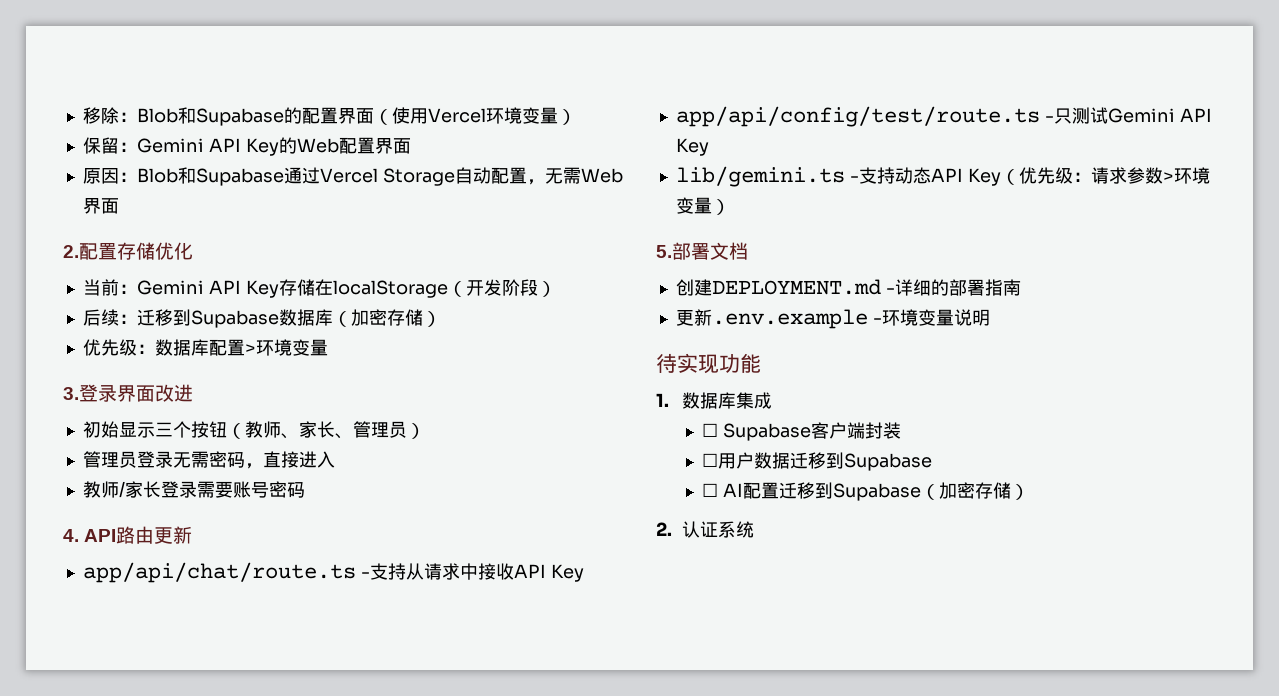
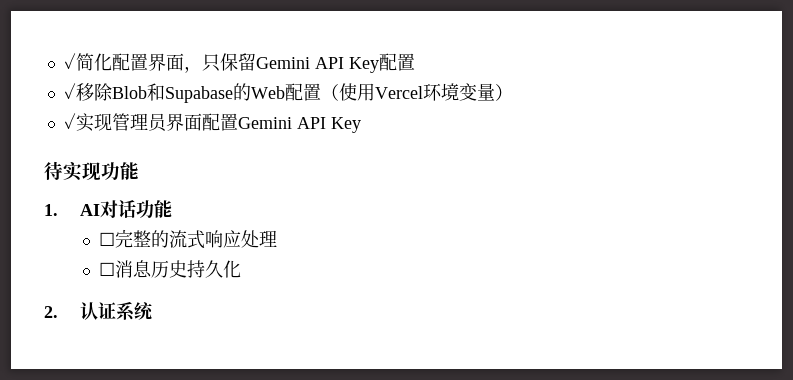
- 移除：Blob和Supabase的配置界面（使用Vercel环境变量）
+ ✓简化配置界面，只保留Gemini API Key配置
+ ✓移除Blob和Supabase的Web配置（使用Vercel环境变量）
- 保留：Gemini API Key的Web配置界面
- 原因：Blob和Supabase通过Vercel Storage自动配置，无需Web界面
- 2.配置存储优化
- 当前：Gemini API Key存储在localStorage（开发阶段）
- 后续：迁移到Supabase数据库（加密存储）
- 优先级：数据库配置>环境变量
- 3.登录界面改进
- 初始显示三个按钮（教师、家长、管理员）
- 管理员登录无需密码，直接进入
- 教师/家长登录需要账号密码
- 4. API路由更新
- app/api/chat/route.ts -支持从请求中接收API Key
- app/api/config/test/route.ts -只测试Gemini API Key
- lib/gemini.ts -支持动态API Key（优先级：请求参数>环境变量）
- 5.部署文档
- 创建DEPLOYMENT.md -详细的部署指南
- 更新.env.example -环境变量说明
+ ✓实现管理员界面配置Gemini API Key
  待实现功能
- 1.数据库集成
- ☐ Supabase客户端封装
- ☐用户数据迁移到Supabase
- ☐ AI配置迁移到Supabase（加密存储）
+ 1. AI对话功能
+ ☐完整的流式响应处理
+ ☐消息历史持久化

